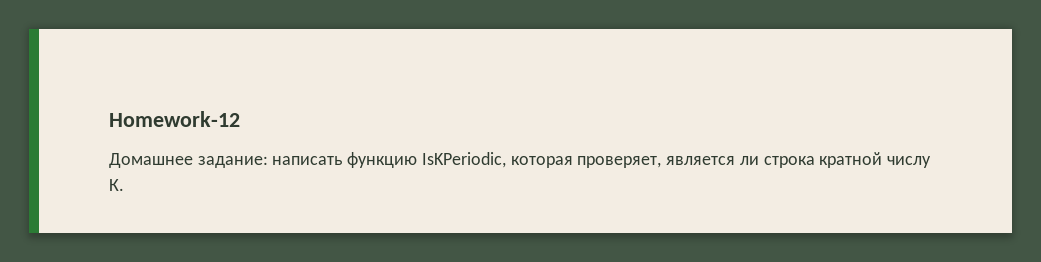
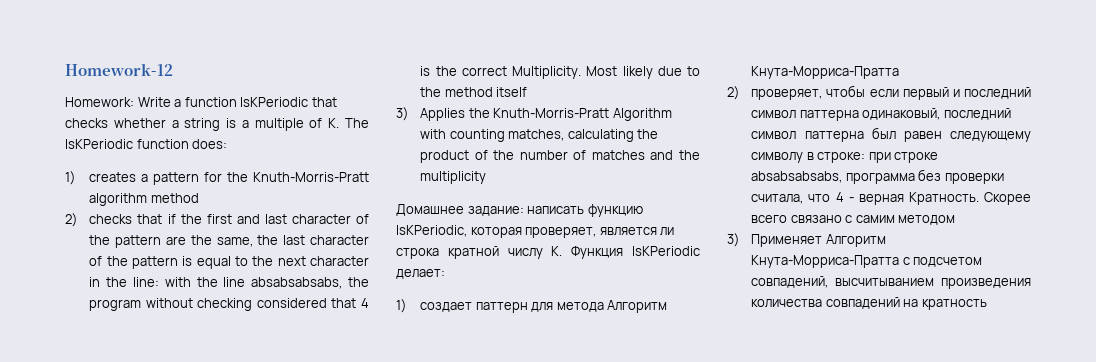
+ Homework: Write a function IsKPeriodic that checks whether a string is a multiple of K. The IsKPeriodic function does:
+ 1) creates a pattern for the Knuth-Morris-Pratt algorithm method
+ 2) checks that if the first and last character of the pattern are the same, the last character of the pattern is equal to the next character in the line: with the line absabsabsabs, the program without checking considered that 4 is the correct Multiplicity. Most likely due to the method itself
+ 3) Applies the Knuth-Morris-Pratt Algorithm with counting matches, calculating the product of the number of matches and the multiplicity
- Домашнее задание: написать функцию IsKPeriodic, которая проверяет, является ли строка кратной числу К.
+ Домашнее задание: написать функцию IsKPeriodic, которая проверяет, является ли строка кратной числу К. Функция IsKPeriodic делает:
+ 1) создает паттерн для метода Алгоритм Кнута-Морриса-Пратта
+ 2) проверяет, чтобы если первый и последний символ паттерна одинаковый, последний символ паттерна был равен следующему символу в строке: при строке absabsabsabs, программа без проверки считала, что 4 - верная Кратность. Скорее всего связано с самим методом
+ 3) Применяет Алгоритм Кнута-Морриса-Пратта с подсчетом совпадений, высчитыванием произведения количества совпадений на кратность

